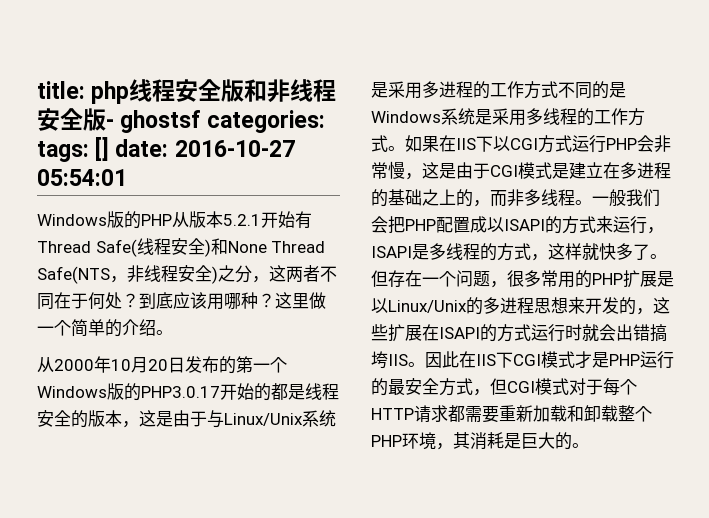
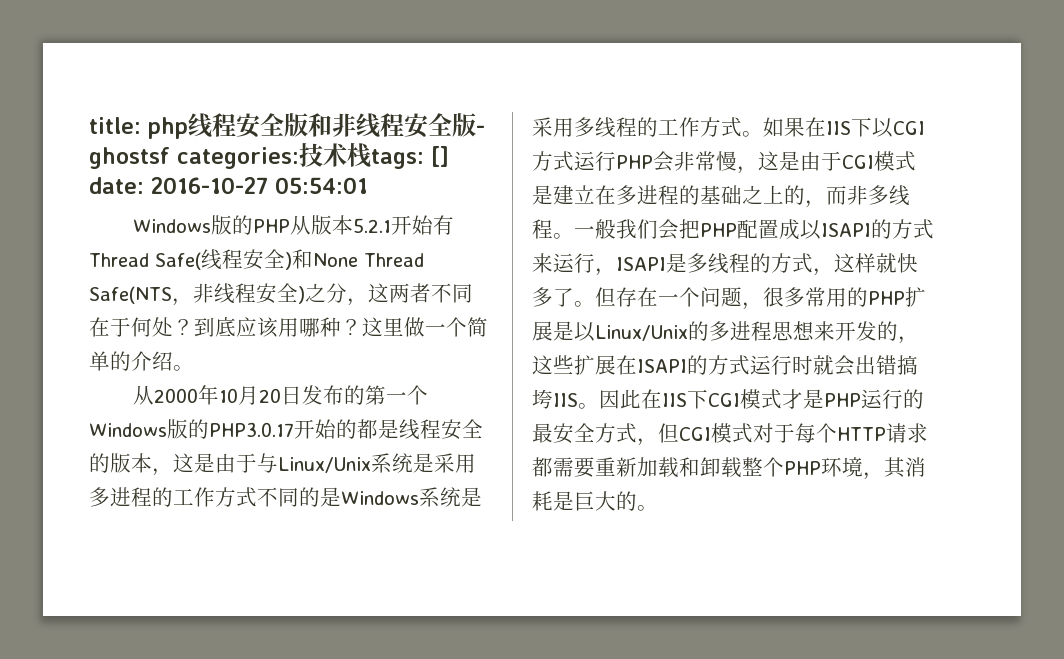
- title: php线程安全版和非线程安全版- ghostsf categories: tags: [] date: 2016-10-27 05:54:01
+ title: php线程安全版和非线程安全版- ghostsf categories:技术栈tags: [] date: 2016-10-27 05:54:01

